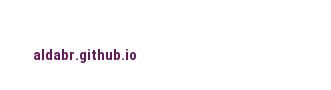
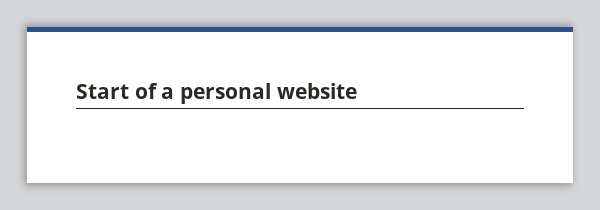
- aldabr.github.io
+ Start of a personal website

